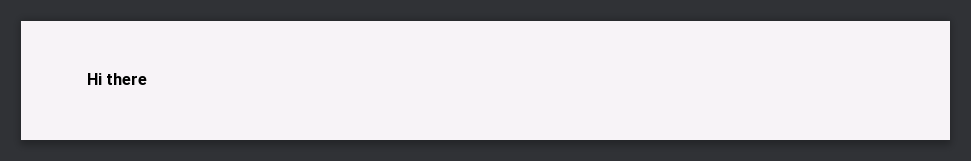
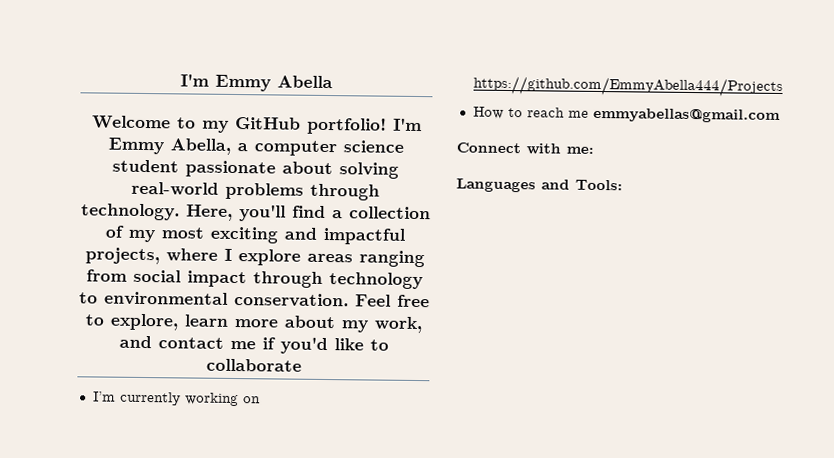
- Hi there
+ I'm Emmy Abella
+ Welcome to my GitHub portfolio! I'm Emmy Abella, a computer science student passionate about solving real-world problems through technology. Here, you'll find a collection of my most exciting and impactful projects, where I explore areas ranging from social impact through technology to environmental conservation. Feel free to explore, learn more about my work, and contact me if you'd like to collaborate
+ I’m currently working on https://github.com/EmmyAbella444/Projects
+ How to reach me emmyabellas@gmail.com
+ Connect with me:
+ Languages and Tools:

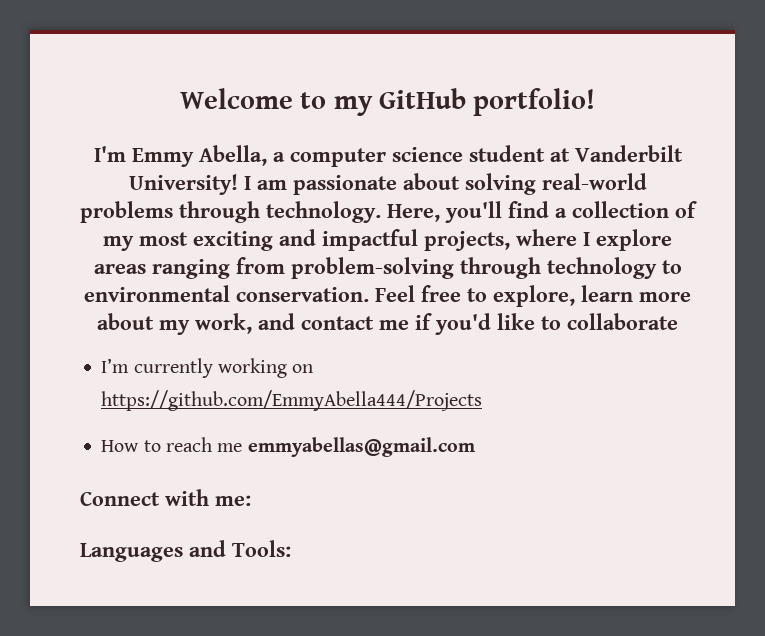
- I'm Emmy Abella
- Welcome to my GitHub portfolio! I'm Emmy Abella, a computer science student passionate about solving real-world problems through technology.
+ Welcome to my GitHub portfolio!
+ I'm Emmy Abella, a computer science student at Vanderbilt University! I am passionate about solving real-world problems through technology.
- Here, you'll find a collection of my most exciting and impactful projects, where I explore areas ranging from social impact through technology to environmental conservation.
+ Here, you'll find a collection of my most exciting and impactful projects, where I explore areas ranging from problem-solving through technology to environmental conservation.

